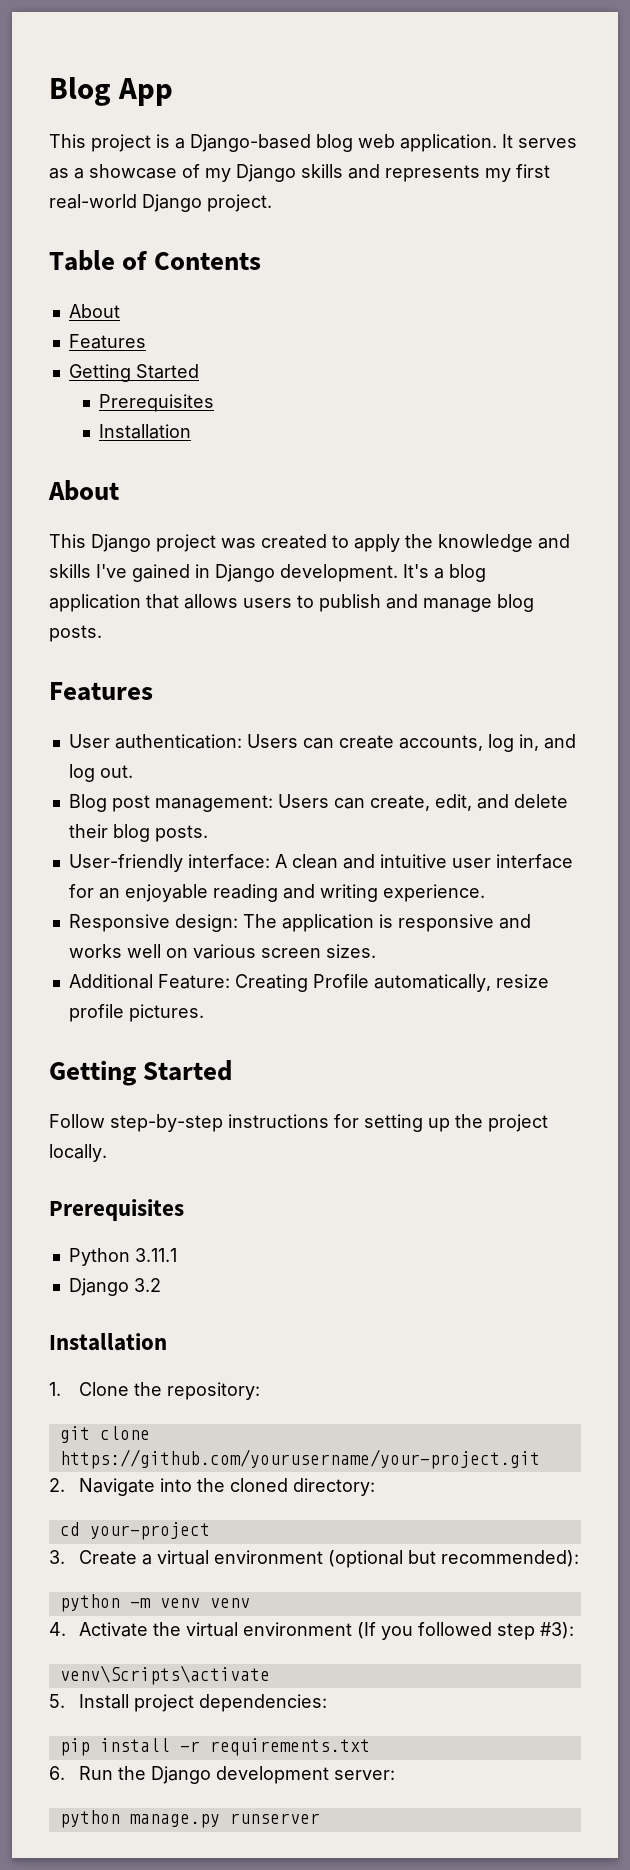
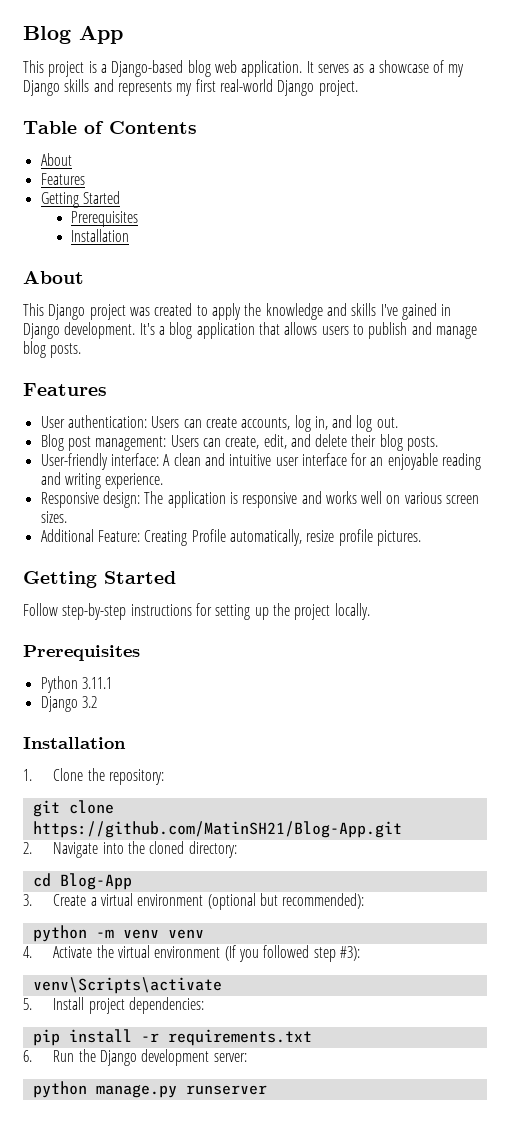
- git clone https://github.com/yourusername/your-project.git
+ git clone https://github.com/MatinSH21/Blog-App.git
- cd your-project
+ cd Blog-App

